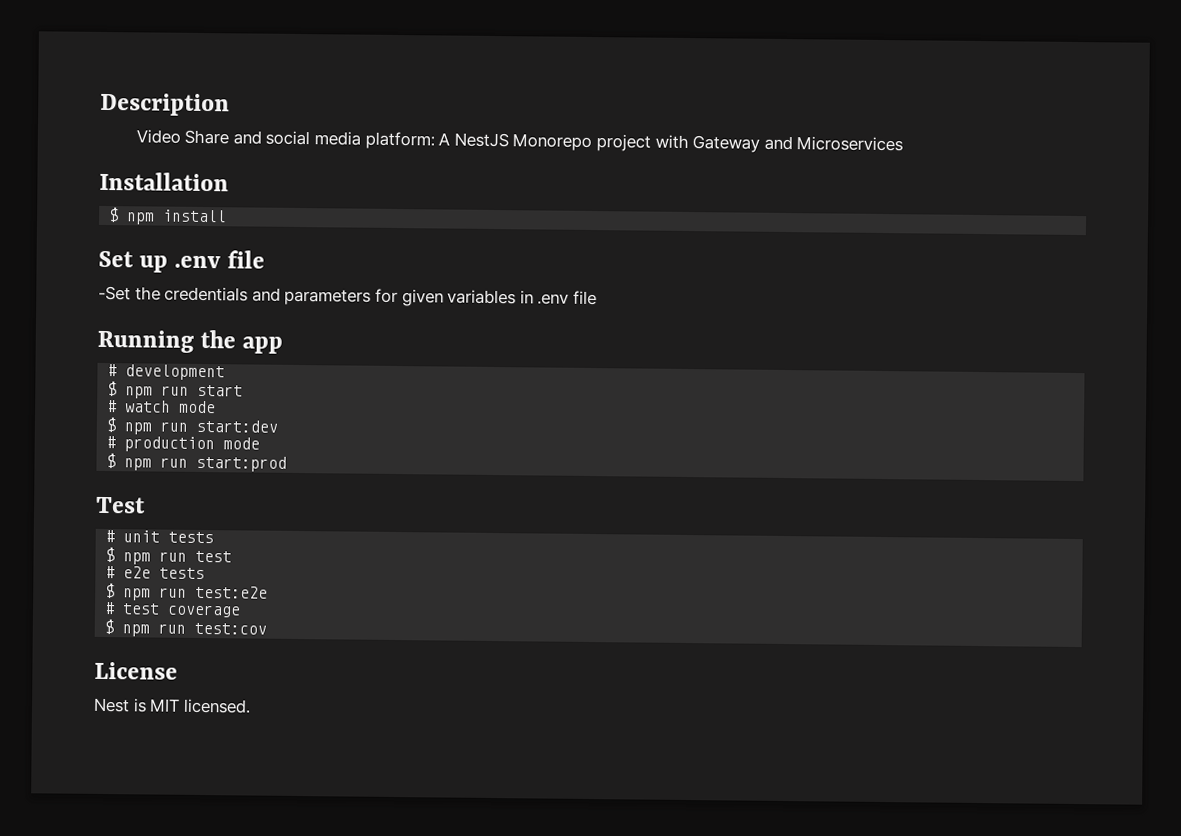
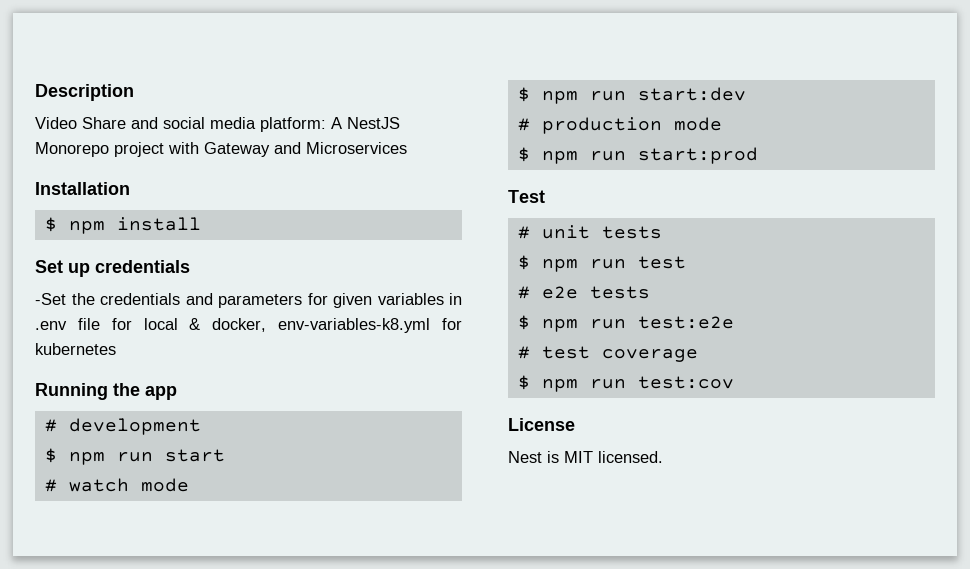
- Set up .env file
+ Set up credentials
- -Set the credentials and parameters for given variables in .env file
+ -Set the credentials and parameters for given variables in .env file for local & docker, env-variables-k8.yml for kubernetes

